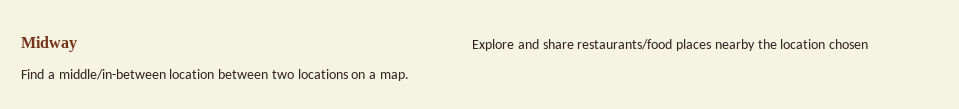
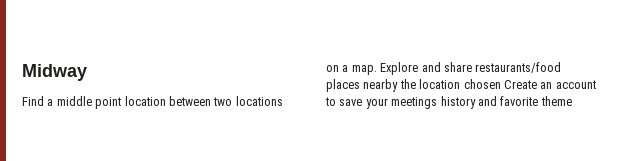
- Find a middle/in-between location between two locations on a map.
+ Find a middle point location between two locations on a map.
- Explore and share restaurants/food places nearby the location chosen
+ Explore and share restaurants/food places nearby the location chosen Create an account to save your meetings history and favorite theme

